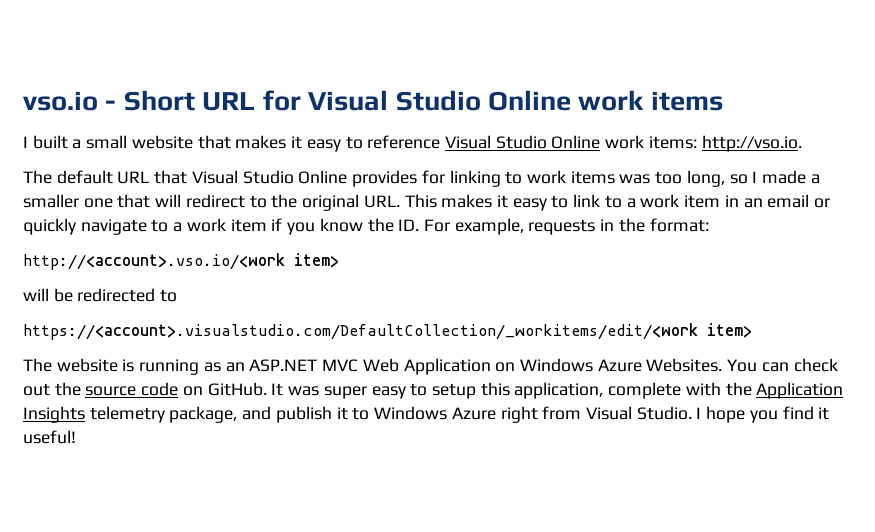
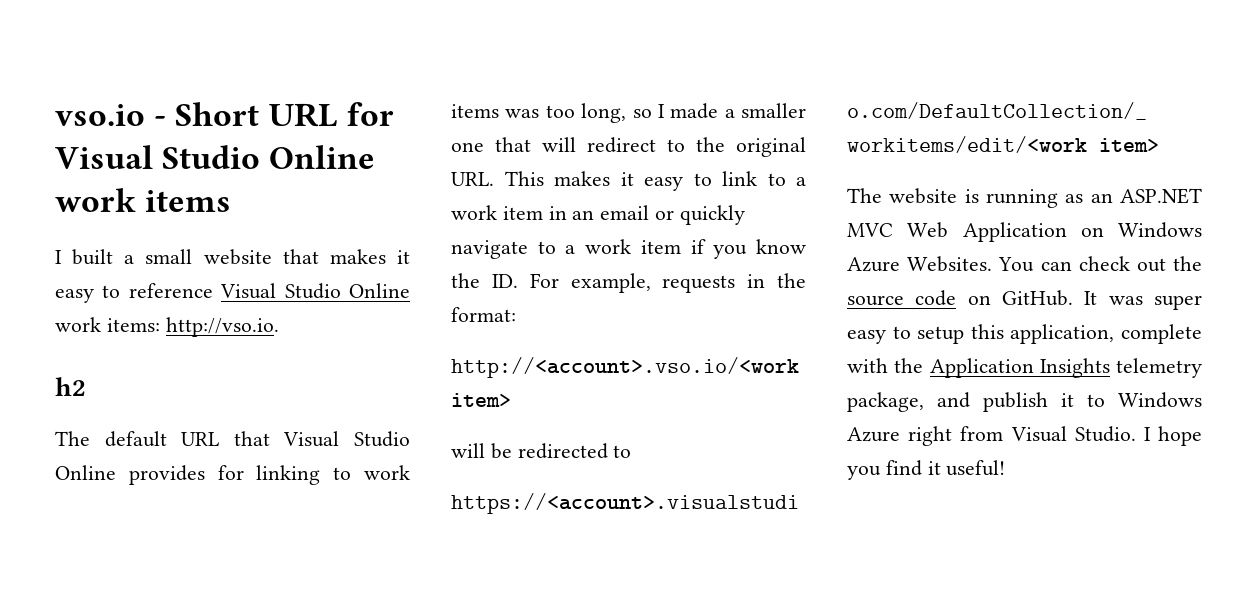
+ h2

